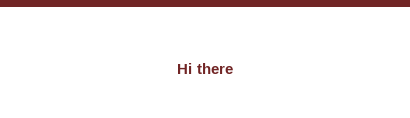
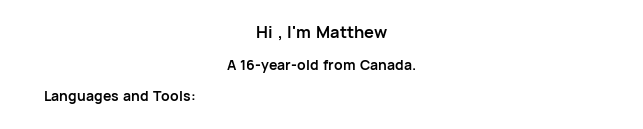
- Hi there
+ Hi , I'm Matthew
+ A 16-year-old from Canada.
+ Languages and Tools:

